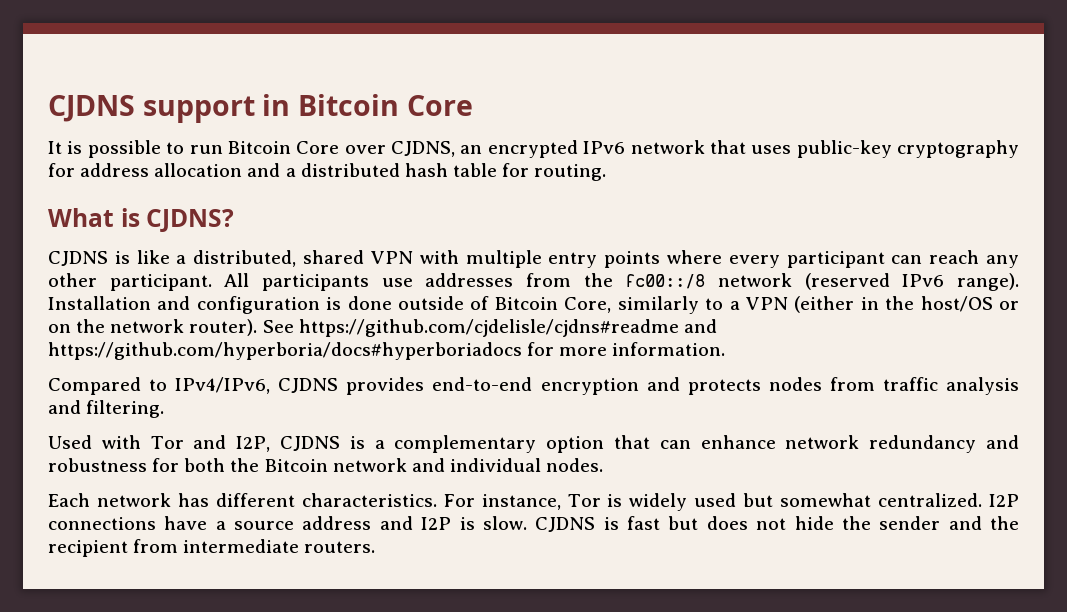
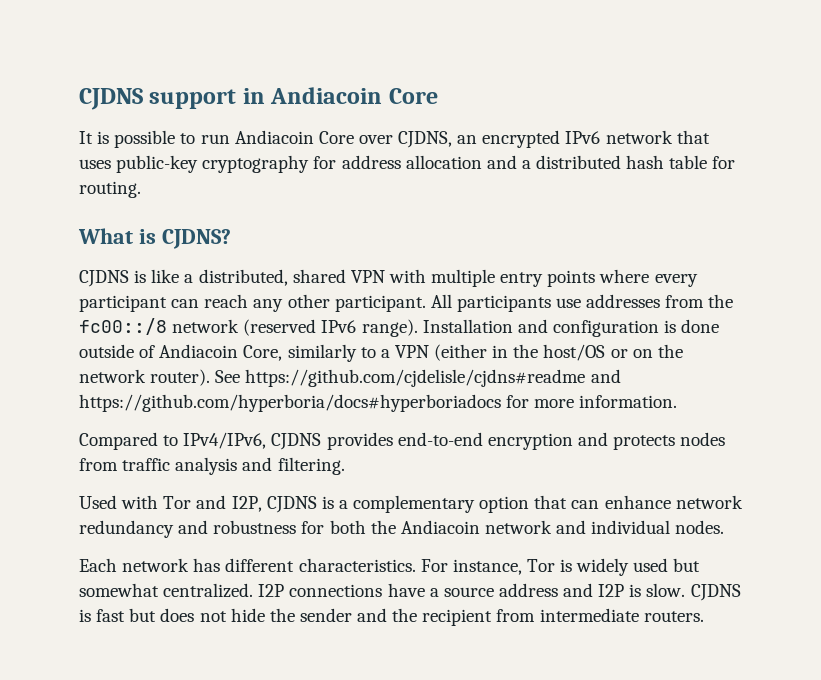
- CJDNS support in Bitcoin Core
+ CJDNS support in Andiacoin Core
- It is possible to run Bitcoin Core over CJDNS, an encrypted IPv6 network that uses public-key cryptography for address allocation and a distributed hash table for routing.
+ It is possible to run Andiacoin Core over CJDNS, an encrypted IPv6 network that uses public-key cryptography for address allocation and a distributed hash table for routing.
- Installation and configuration is done outside of Bitcoin Core, similarly to a VPN (either in the host/OS or on the network router).
+ Installation and configuration is done outside of Andiacoin Core, similarly to a VPN (either in the host/OS or on the network router).
- Used with Tor and I2P, CJDNS is a complementary option that can enhance network redundancy and robustness for both the Bitcoin network and individual nodes.
+ Used with Tor and I2P, CJDNS is a complementary option that can enhance network redundancy and robustness for both the Andiacoin network and individual nodes.

